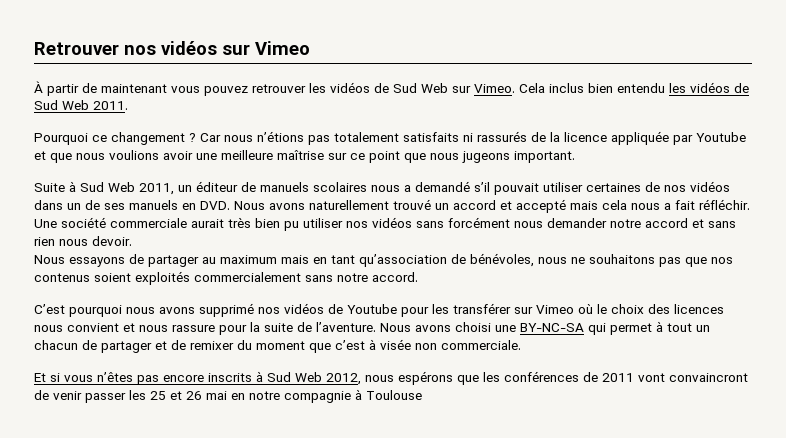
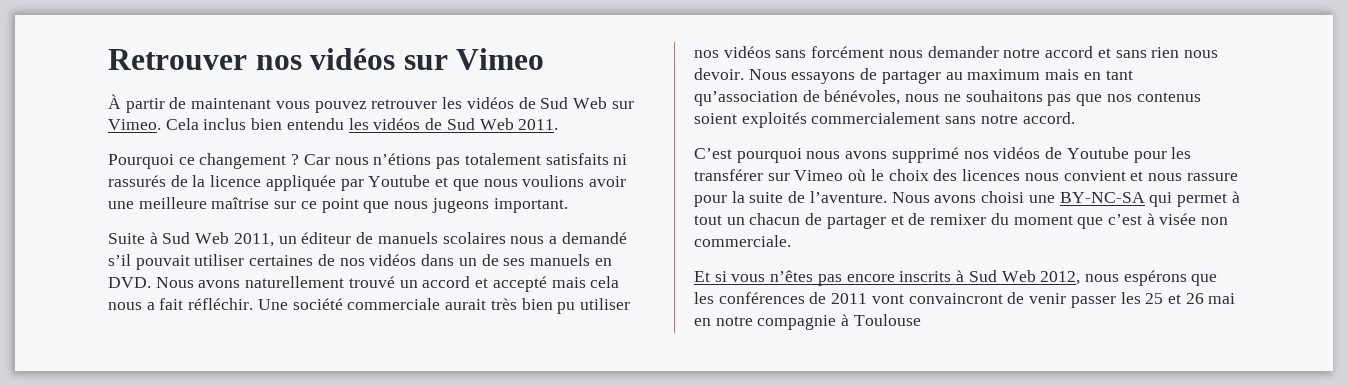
- Une société commerciale aurait très bien pu utiliser nos vidéos sans forcément nous demander notre accord et sans rien nous devoir.
- Nous essayons de partager au maximum mais en tant qu’association de bénévoles, nous ne souhaitons pas que nos contenus soient exploités commercialement sans notre accord.
+ Une société commerciale aurait très bien pu utiliser nos vidéos sans forcément nous demander notre accord et sans rien nous devoir. Nous essayons de partager au maximum mais en tant qu’association de bénévoles, nous ne souhaitons pas que nos contenus soient exploités commercialement sans notre accord.

